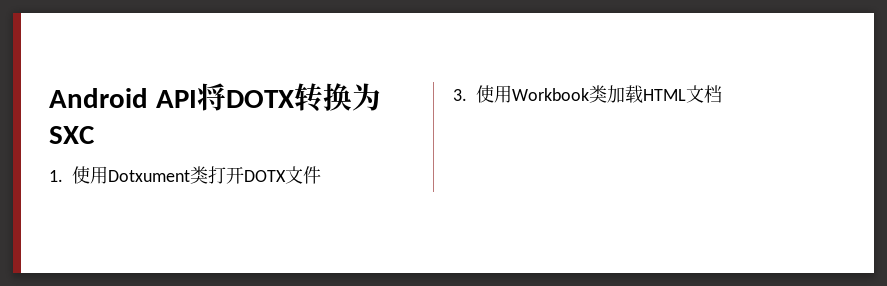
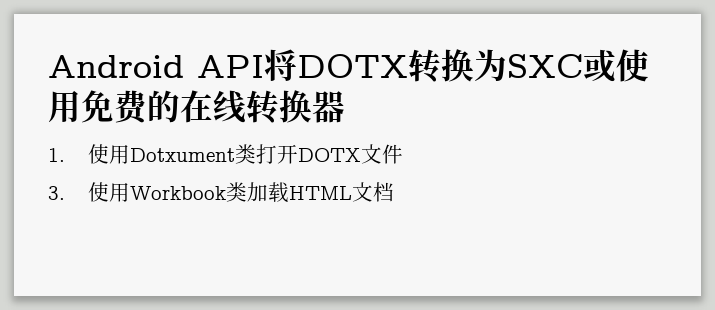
- Android API将DOTX转换为SXC
+ Android API将DOTX转换为SXC或使用免费的在线转换器

